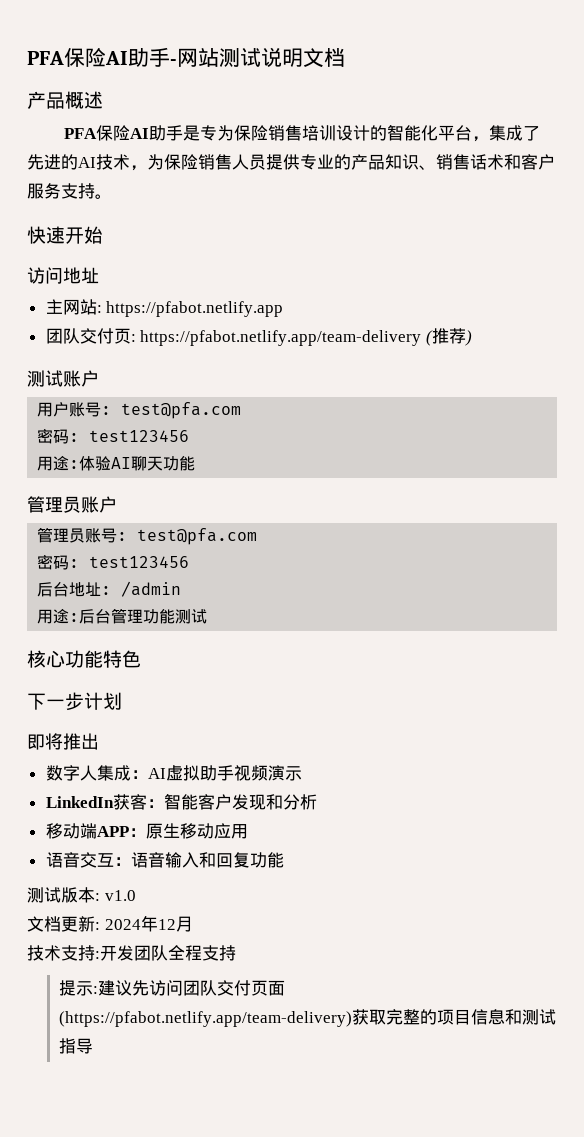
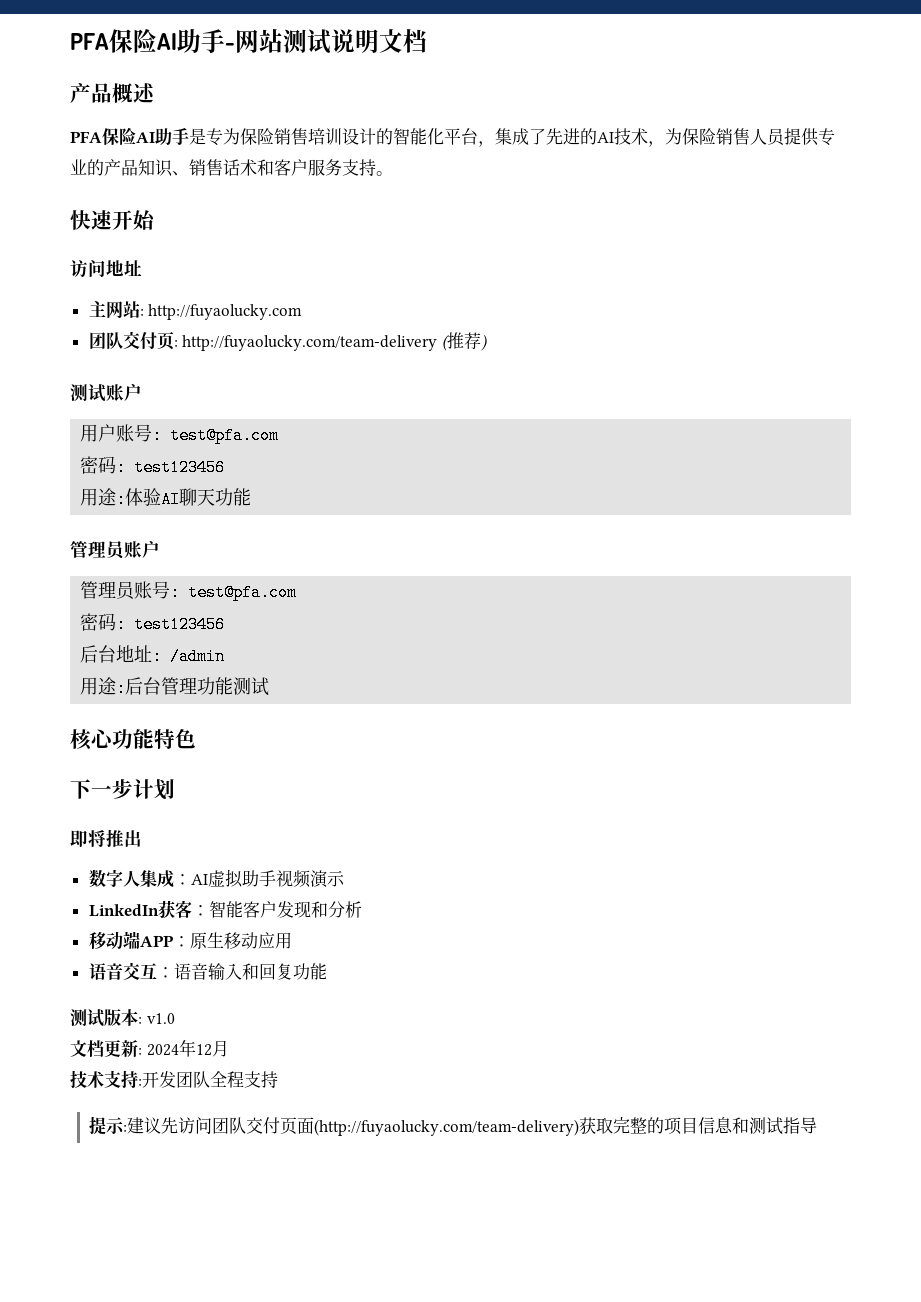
- 主网站: https://pfabot.netlify.app
+ 主网站: http://fuyaolucky.com
- 团队交付页: https://pfabot.netlify.app/team-delivery (推荐)
+ 团队交付页: http://fuyaolucky.com/team-delivery (推荐)
- 提示:建议先访问团队交付页面(https://pfabot.netlify.app/team-delivery)获取完整的项目信息和测试指导
+ 提示:建议先访问团队交付页面(http://fuyaolucky.com/team-delivery)获取完整的项目信息和测试指导

